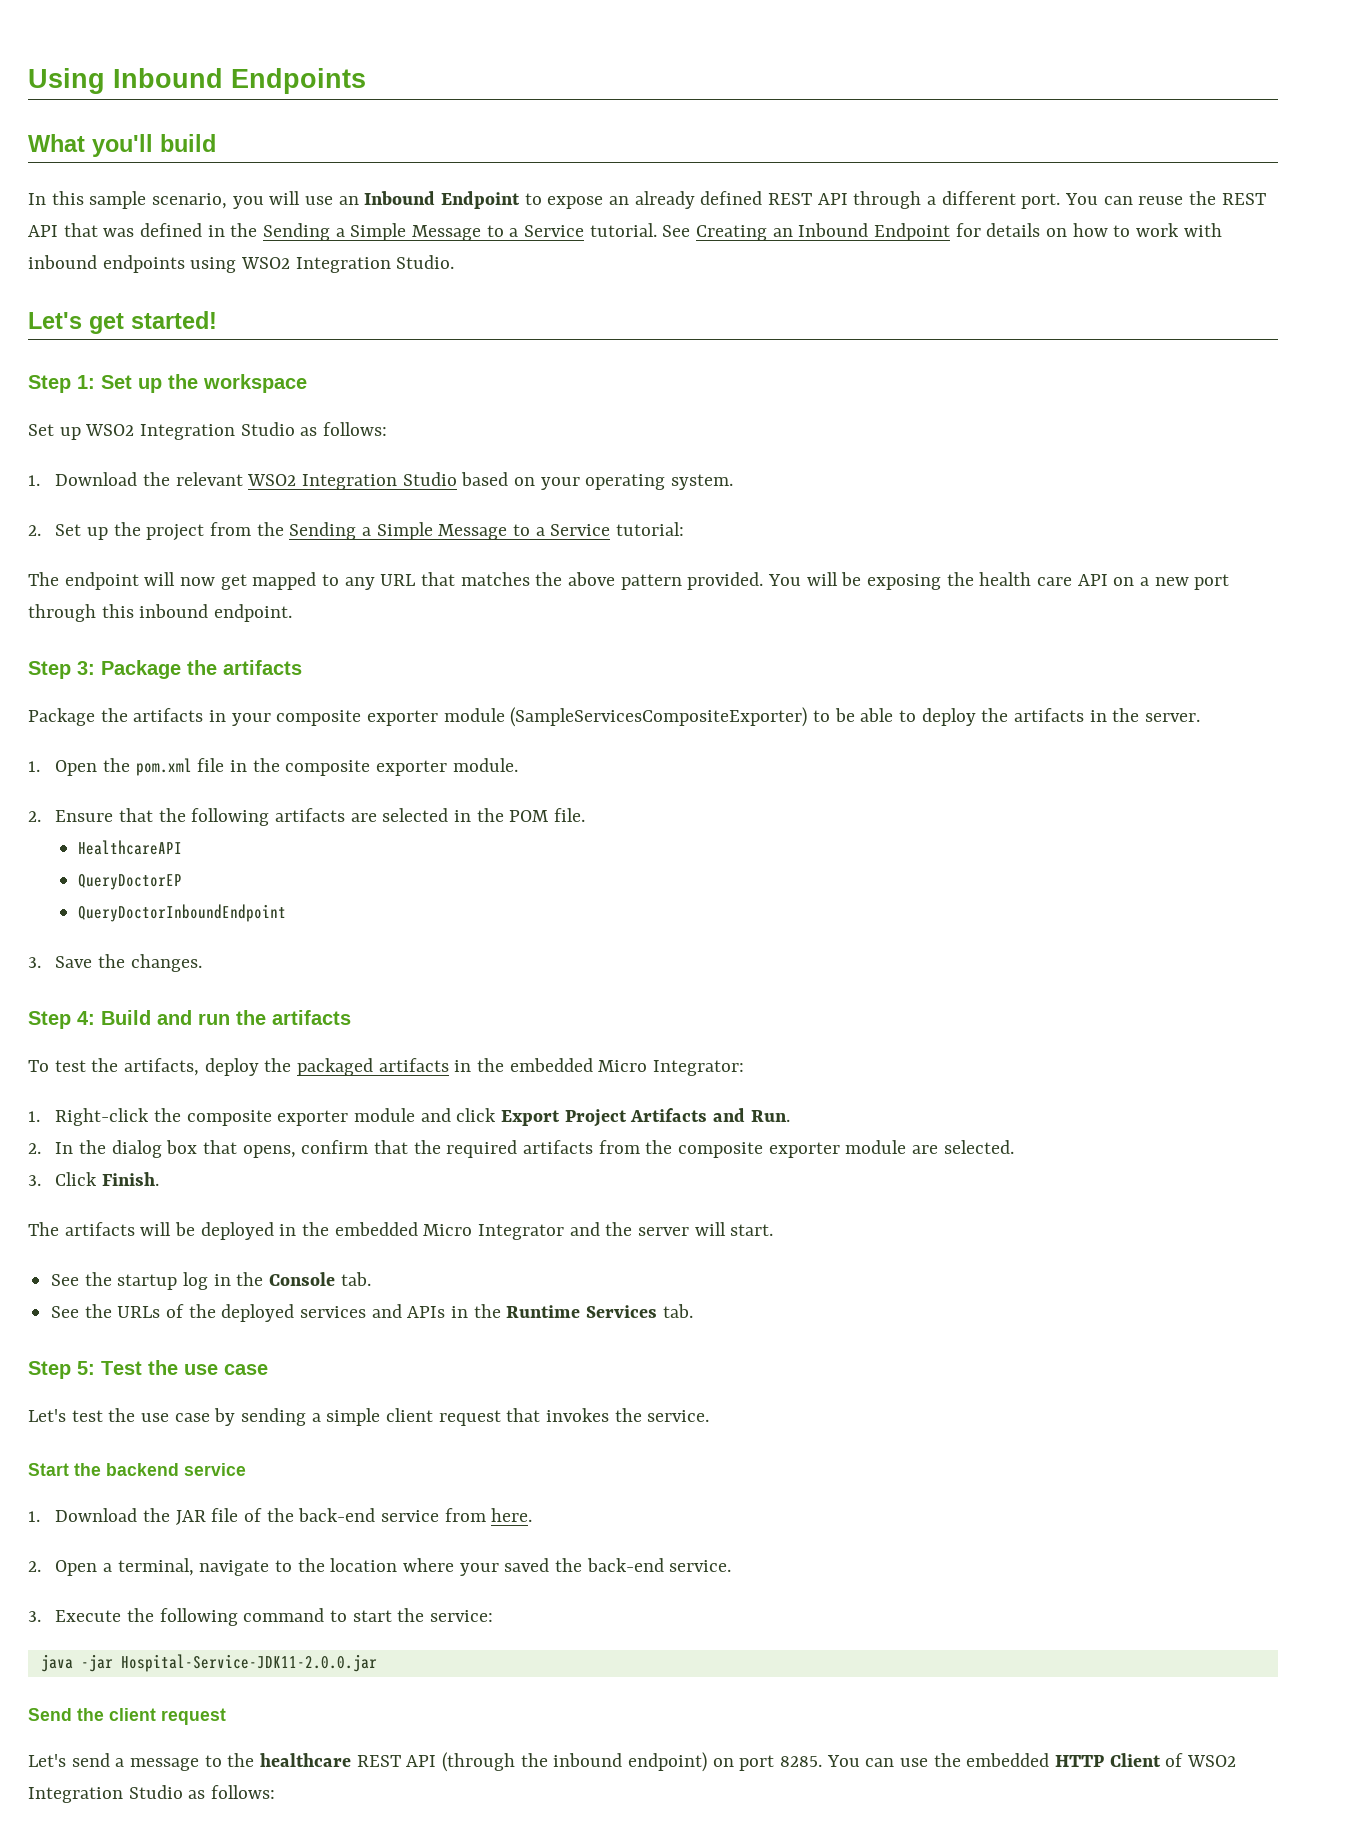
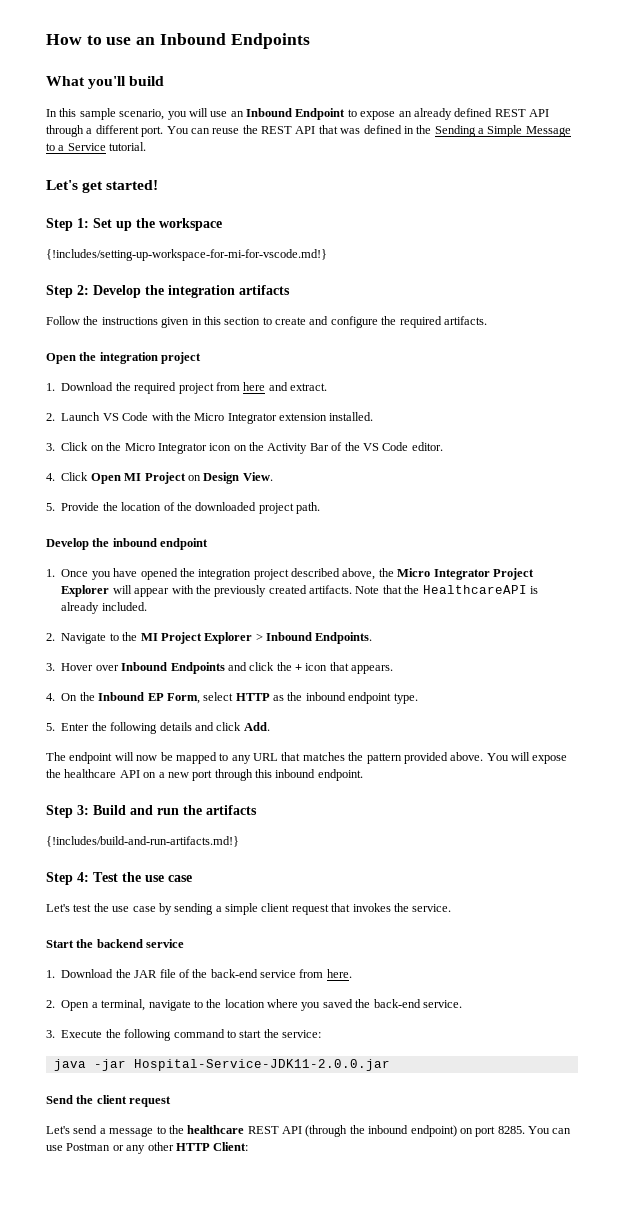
- Using Inbound Endpoints
+ How to use an Inbound Endpoints
- See Creating an Inbound Endpoint for details on how to work with inbound endpoints using WSO2 Integration Studio.
- Set up WSO2 Integration Studio as follows:
- 1. Download the relevant WSO2 Integration Studio based on your operating system.
- 2. Set up the project from the Sending a Simple Message to a Service tutorial:
+ {!includes/setting-up-workspace-for-mi-for-vscode.md!}
+ Step 2: Develop the integration artifacts
+ Follow the instructions given in this section to create and configure the required artifacts.
+ Open the integration project
+ 1. Download the required project from here and extract.
+ 2. Launch VS Code with the Micro Integrator extension installed.
+ 3. Click on the Micro Integrator icon on the Activity Bar of the VS Code editor.
+ 4. Click Open MI Project on Design View.
+ 5. Provide the location of the downloaded project path.
+ Develop the inbound endpoint
+ 1. Once you have opened the integration project described above, the Micro Integrator Project Explorer will appear with the previously created artifacts. Note that the HealthcareAPI is already included.
+ 2. Navigate to the MI Project Explorer > Inbound Endpoints.
+ 3. Hover over Inbound Endpoints and click the + icon that appears.
+ 4. On the Inbound EP Form, select HTTP as the inbound endpoint type.
+ 5. Enter the following details and click Add.
- The endpoint will now get mapped to any URL that matches the above pattern provided. You will be exposing the health care API on a new port through this inbound endpoint.
+ The endpoint will now be mapped to any URL that matches the pattern provided above. You will expose the healthcare API on a new port through this inbound endpoint.
- Step 3: Package the artifacts
- Package the artifacts in your composite exporter module (SampleServicesCompositeExporter) to be able to deploy the artifacts in the server.
- 1. Open the pom.xml file in the composite exporter module.
- 2. Ensure that the following artifacts are selected in the POM file.
- HealthcareAPI
- QueryDoctorEP
- QueryDoctorInboundEndpoint
- 3. Save the changes.
- Step 4: Build and run the artifacts
+ Step 3: Build and run the artifacts
- To test the artifacts, deploy the packaged artifacts in the embedded Micro Integrator:
- 1. Right-click the composite exporter module and click Export Project Artifacts and Run.
- 2. In the dialog box that opens, confirm that the required artifacts from the composite exporter module are selected.
- 3. Click Finish.
- The artifacts will be deployed in the embedded Micro Integrator and the server will start.
- See the startup log in the Console tab.
- See the URLs of the deployed services and APIs in the Runtime Services tab.
- Step 5: Test the use case
+ {!includes/build-and-run-artifacts.md!}
+ Step 4: Test the use case
- 2. Open a terminal, navigate to the location where your saved the back-end service.
+ 2. Open a terminal, navigate to the location where you saved the back-end service.
- You can use the embedded HTTP Client of WSO2 Integration Studio as follows:
+ You can use Postman or any other HTTP Client:

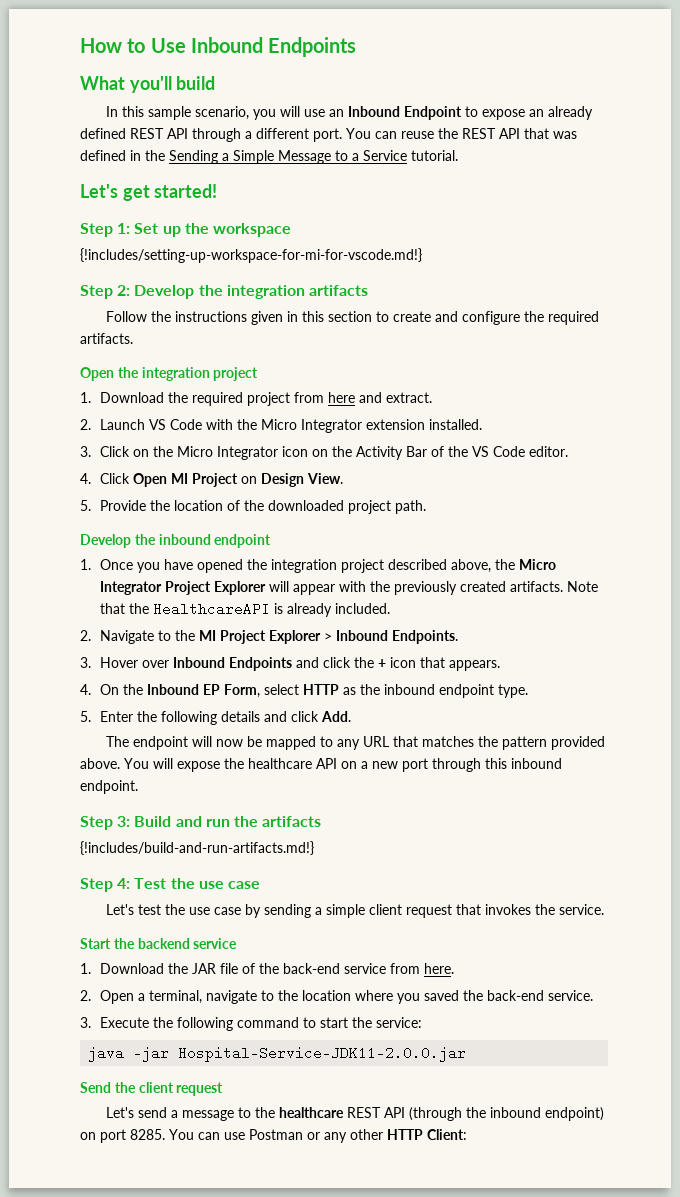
- How to use an Inbound Endpoints
+ How to Use Inbound Endpoints

